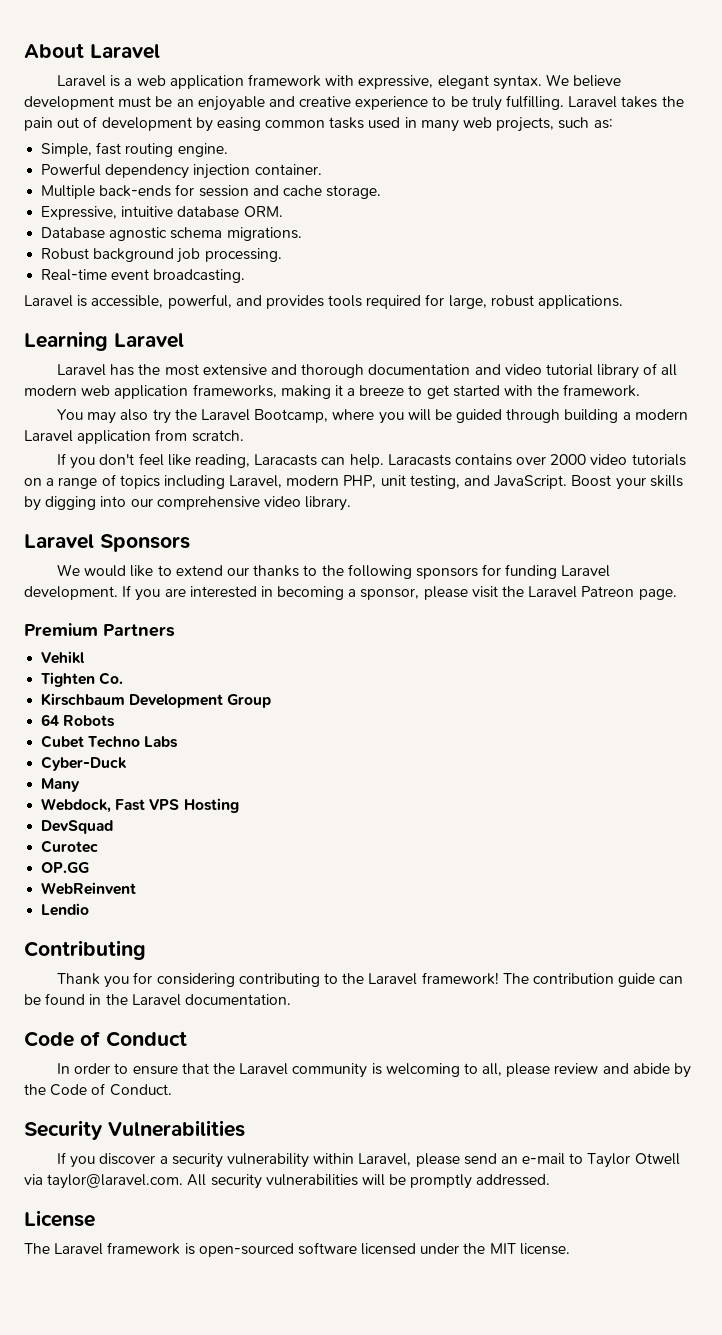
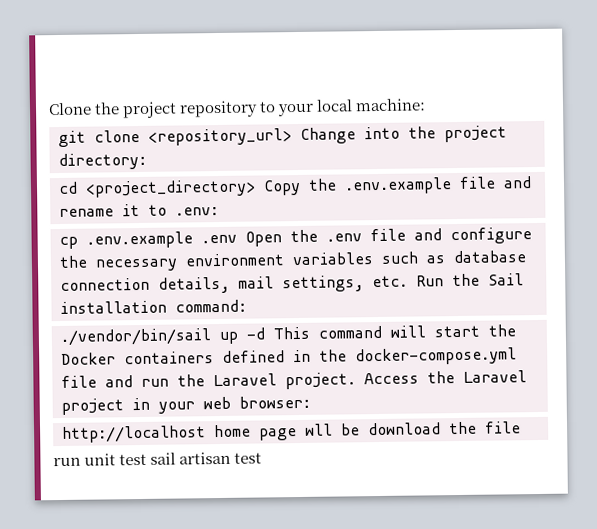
- About Laravel
- Laravel is a web application framework with expressive, elegant syntax. We believe development must be an enjoyable and creative experience to be truly fulfilling. Laravel takes the pain out of development by easing common tasks used in many web projects, such as:
- Simple, fast routing engine.
- Powerful dependency injection container.
- Multiple back-ends for session and cache storage.
- Expressive, intuitive database ORM.
- Database agnostic schema migrations.
- Robust background job processing.
- Real-time event broadcasting.
- Laravel is accessible, powerful, and provides tools required for large, robust applications.
- Learning Laravel
- Laravel has the most extensive and thorough documentation and video tutorial library of all modern web application frameworks, making it a breeze to get started with the framework.
- You may also try the Laravel Bootcamp, where you will be guided through building a modern Laravel application from scratch.
- If you don't feel like reading, Laracasts can help. Laracasts contains over 2000 video tutorials on a range of topics including Laravel, modern PHP, unit testing, and JavaScript. Boost your skills by digging into our comprehensive video library.
- Laravel Sponsors
- We would like to extend our thanks to the following sponsors for funding Laravel development. If you are interested in becoming a sponsor, please visit the Laravel Patreon page.
- Premium Partners
- Vehikl
- Tighten Co.
- Kirschbaum Development Group
- 64 Robots
- Cubet Techno Labs
- Cyber-Duck
- Many
- Webdock, Fast VPS Hosting
- DevSquad
- Curotec
- OP.GG
- WebReinvent
- Lendio
- Contributing
- Thank you for considering contributing to the Laravel framework! The contribution guide can be found in the Laravel documentation.
- Code of Conduct
- In order to ensure that the Laravel community is welcoming to all, please review and abide by the Code of Conduct.
- Security Vulnerabilities
- If you discover a security vulnerability within Laravel, please send an e-mail to Taylor Otwell via taylor@laravel.com. All security vulnerabilities will be promptly addressed.
- License
- The Laravel framework is open-sourced software licensed under the MIT license.
+ Clone the project repository to your local machine:
+ git clone <repository_url> Change into the project directory:
+ cd <project_directory> Copy the .env.example file and rename it to .env:
+ cp .env.example .env Open the .env file and configure the necessary environment variables such as database connection details, mail settings, etc. Run the Sail installation command:
+ ./vendor/bin/sail up -d This command will start the Docker containers defined in the docker-compose.yml file and run the Laravel project. Access the Laravel project in your web browser:
+ http://localhost home page wll be download the file
+ run unit test sail artisan test

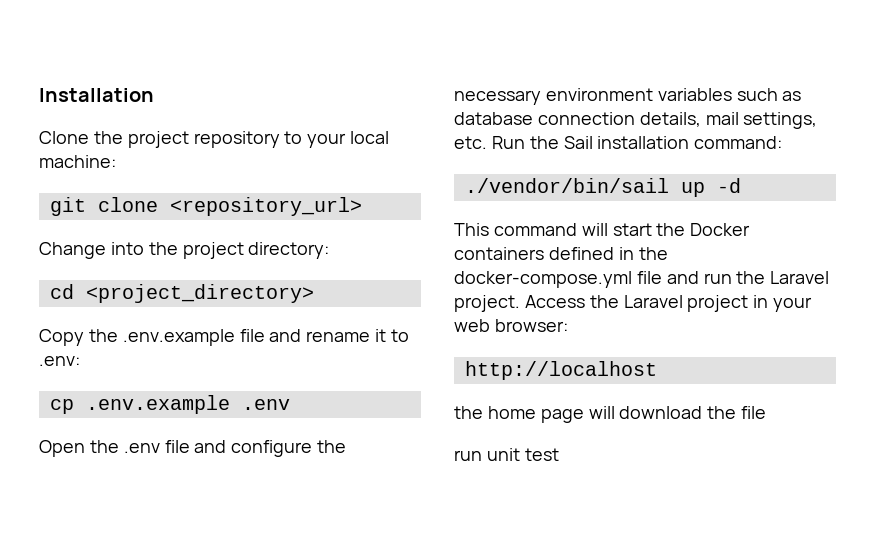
+ Installation
- git clone <repository_url> Change into the project directory:
+ git clone <repository_url>
+ Change into the project directory:
- cd <project_directory> Copy the .env.example file and rename it to .env:
+ cd <project_directory>
+ Copy the .env.example file and rename it to .env:
- cp .env.example .env Open the .env file and configure the necessary environment variables such as database connection details, mail settings, etc. Run the Sail installation command:
+ cp .env.example .env
+ Open the .env file and configure the necessary environment variables such as database connection details, mail settings, etc. Run the Sail installation command:
- ./vendor/bin/sail up -d This command will start the Docker containers defined in the docker-compose.yml file and run the Laravel project.
+ ./vendor/bin/sail up -d
+ This command will start the Docker containers defined in the docker-compose.yml file and run the Laravel project.
- http://localhost home page wll be download the file
+ http://localhost
+ the home page will download the file
- run unit test sail artisan test
+ run unit test

